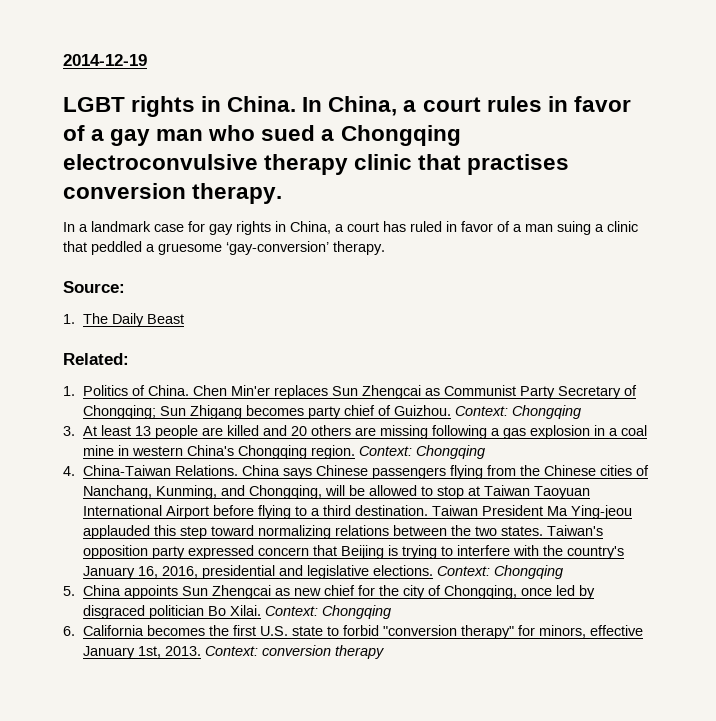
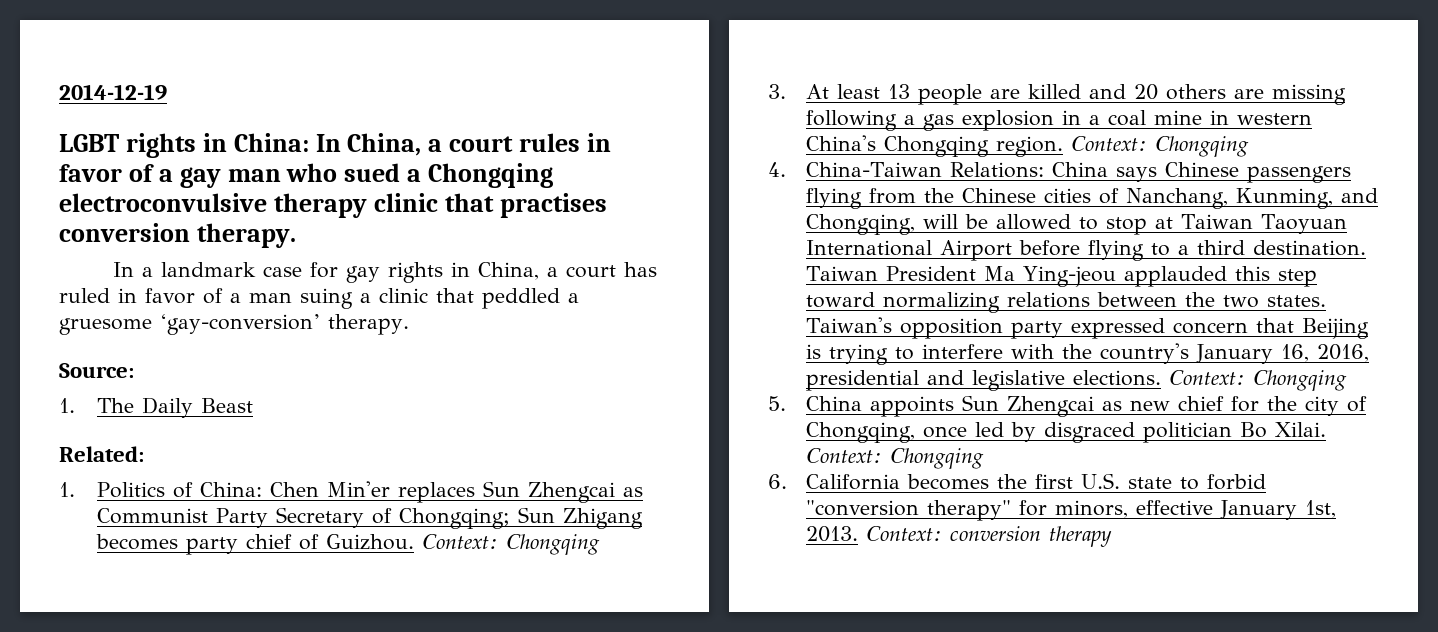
- LGBT rights in China. In China, a court rules in favor of a gay man who sued a Chongqing electroconvulsive therapy clinic that practises conversion therapy.
+ LGBT rights in China: In China, a court rules in favor of a gay man who sued a Chongqing electroconvulsive therapy clinic that practises conversion therapy.
- 1. Politics of China. Chen Min'er replaces Sun Zhengcai as Communist Party Secretary of Chongqing; Sun Zhigang becomes party chief of Guizhou.
+ 1. Politics of China: Chen Min'er replaces Sun Zhengcai as Communist Party Secretary of Chongqing; Sun Zhigang becomes party chief of Guizhou.
- 4. China-Taiwan Relations. China says Chinese passengers flying from the Chinese cities of Nanchang, Kunming, and Chongqing, will be allowed to stop at Taiwan Taoyuan International Airport before flying to a third destination.
+ 4. China-Taiwan Relations: China says Chinese passengers flying from the Chinese cities of Nanchang, Kunming, and Chongqing, will be allowed to stop at Taiwan Taoyuan International Airport before flying to a third destination.

